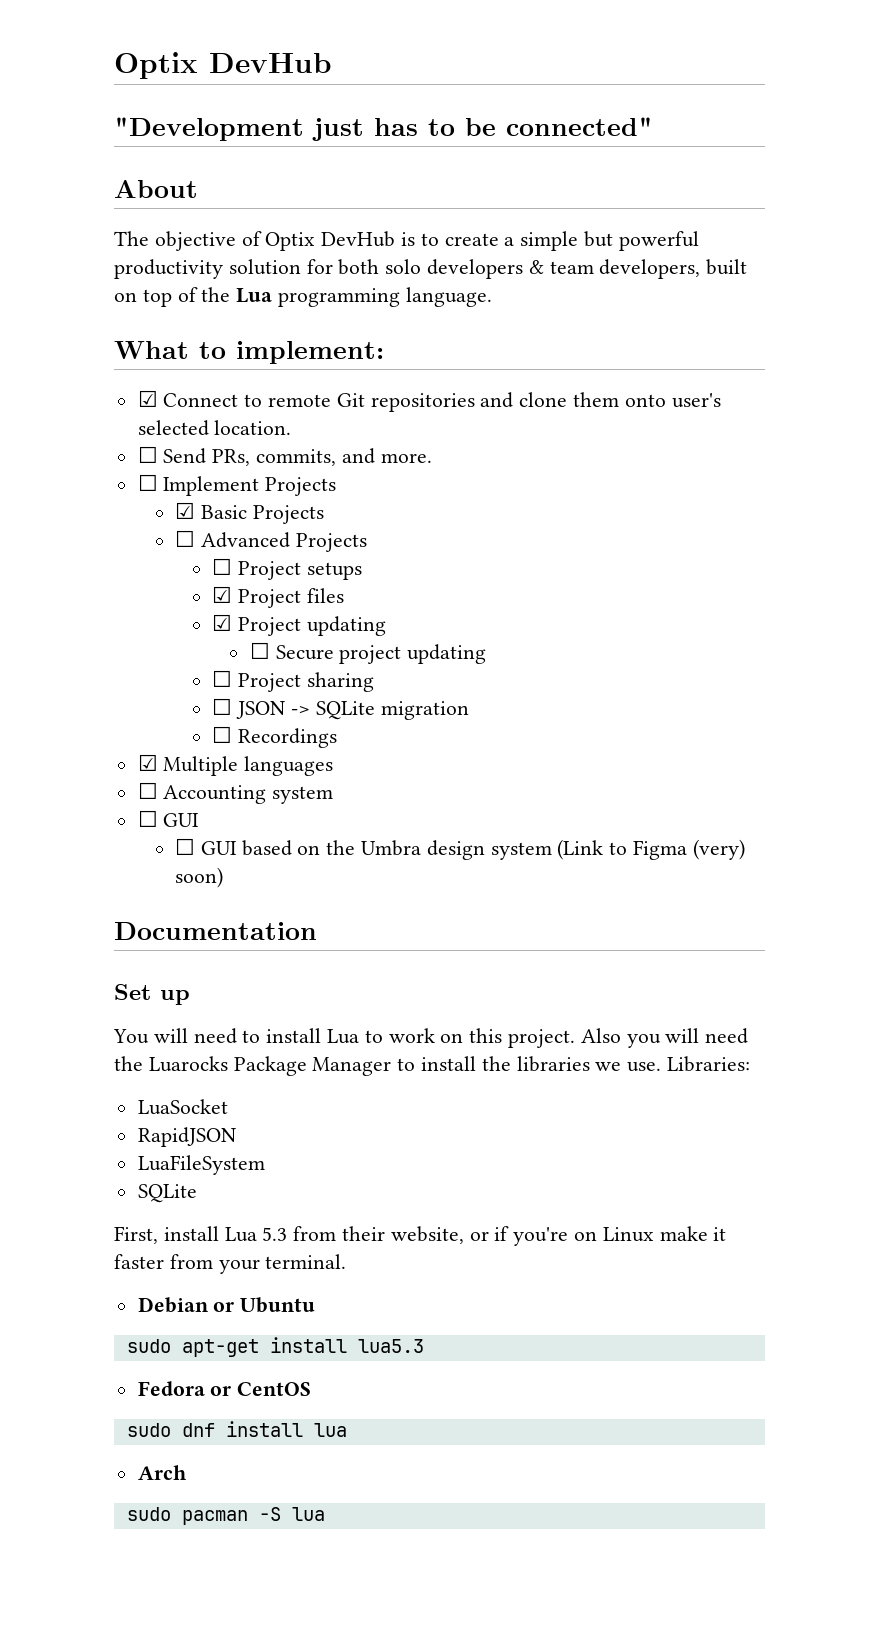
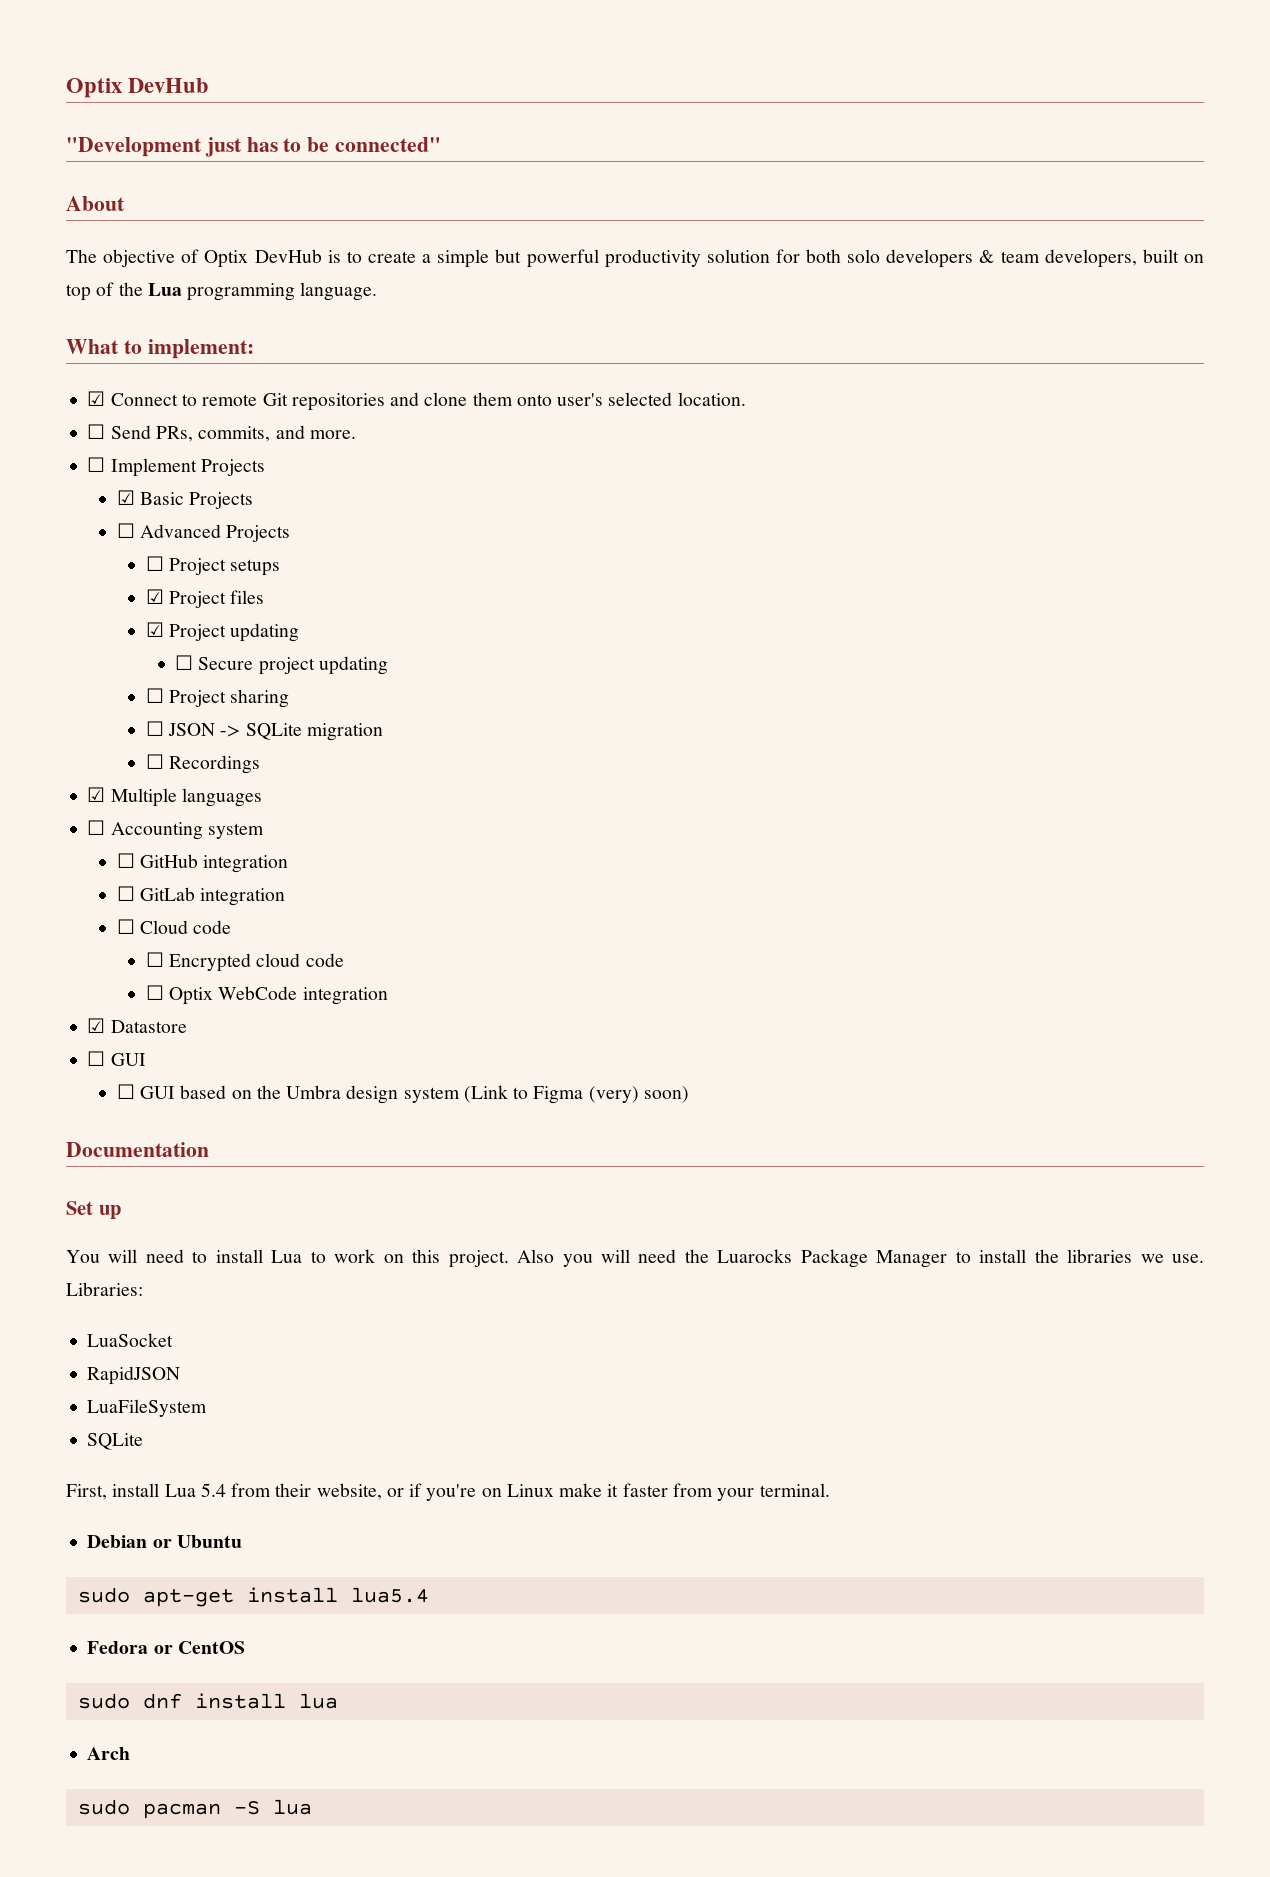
+ ☐ GitHub integration
+ ☐ GitLab integration
+ ☐ Cloud code
+ ☐ Encrypted cloud code
+ ☐ Optix WebCode integration
+ ☑ Datastore
- First, install Lua 5.3 from their website, or if you're on Linux make it faster from your terminal.
+ First, install Lua 5.4 from their website, or if you're on Linux make it faster from your terminal.
- sudo apt-get install lua5.3
+ sudo apt-get install lua5.4

